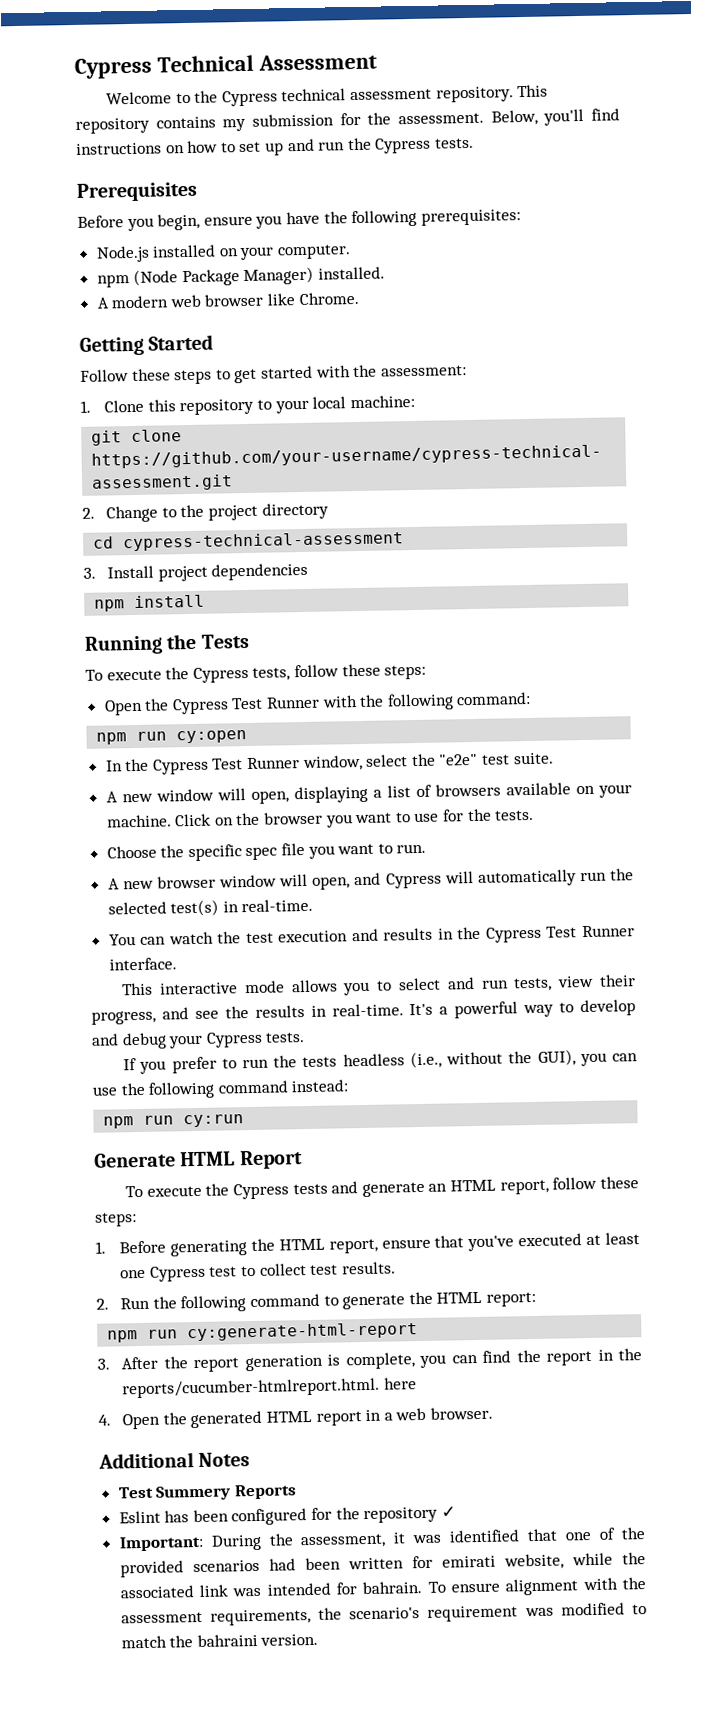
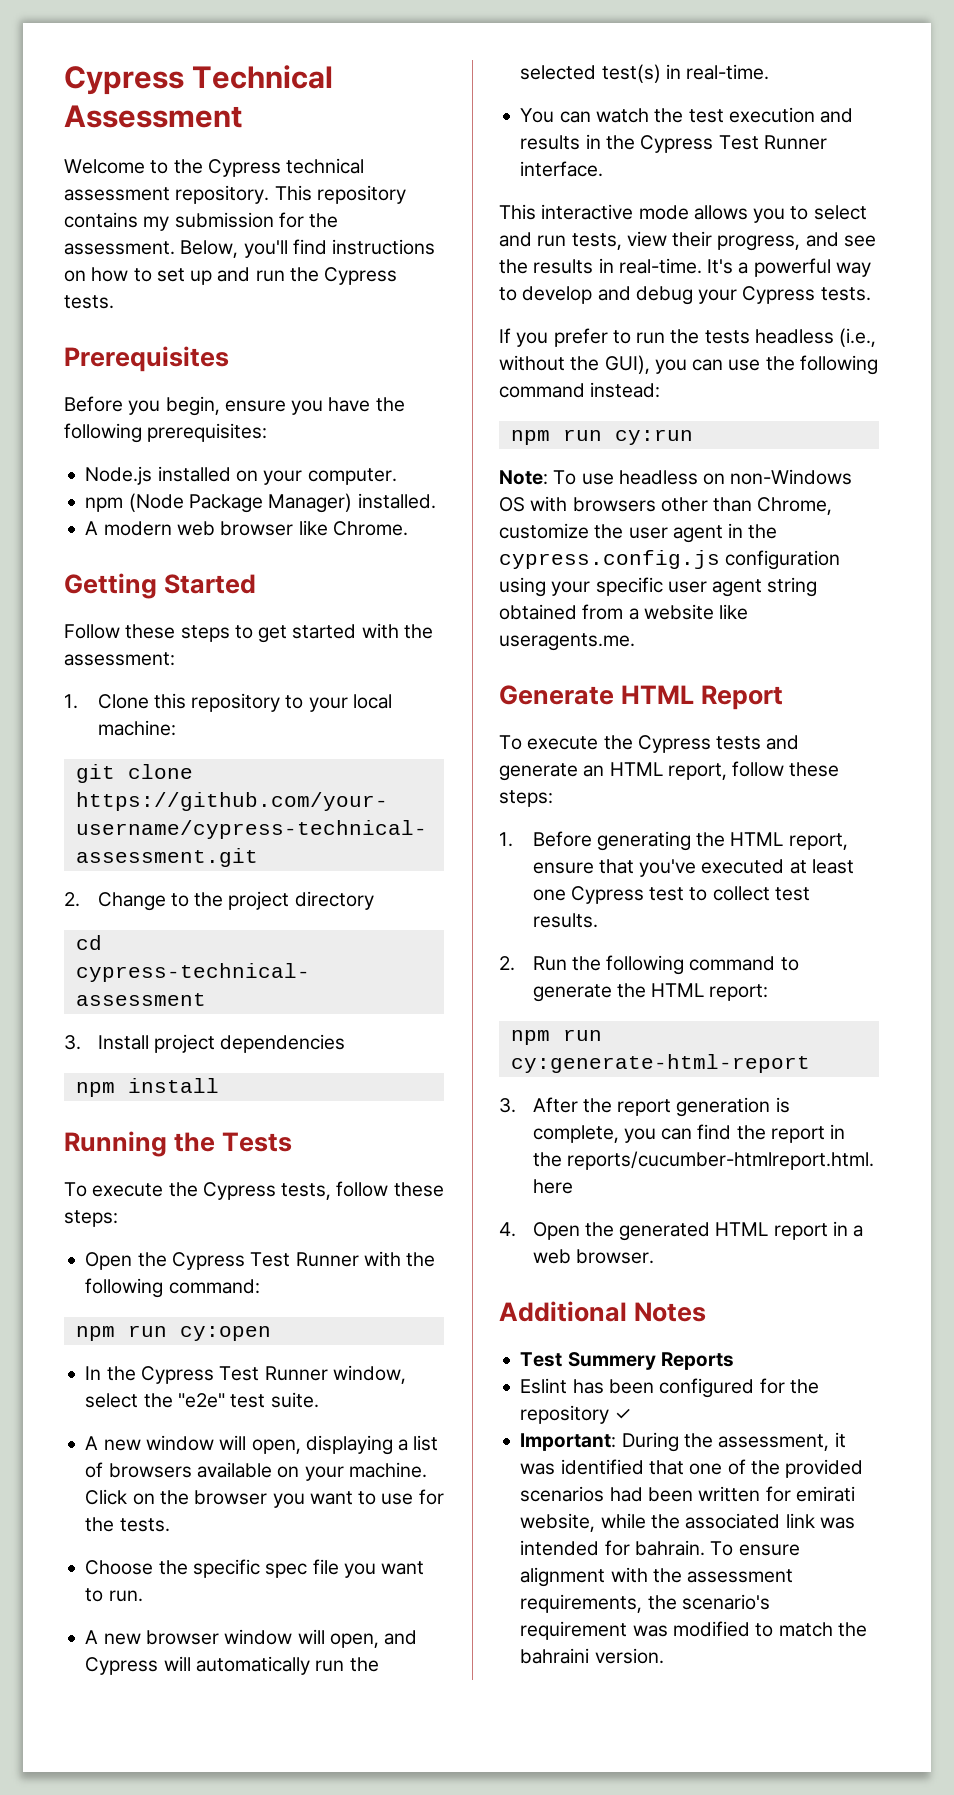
+ Note: To use headless on non-Windows OS with browsers other than Chrome, customize the user agent in the cypress.config.js configuration using your specific user agent string obtained from a website like useragents.me.

